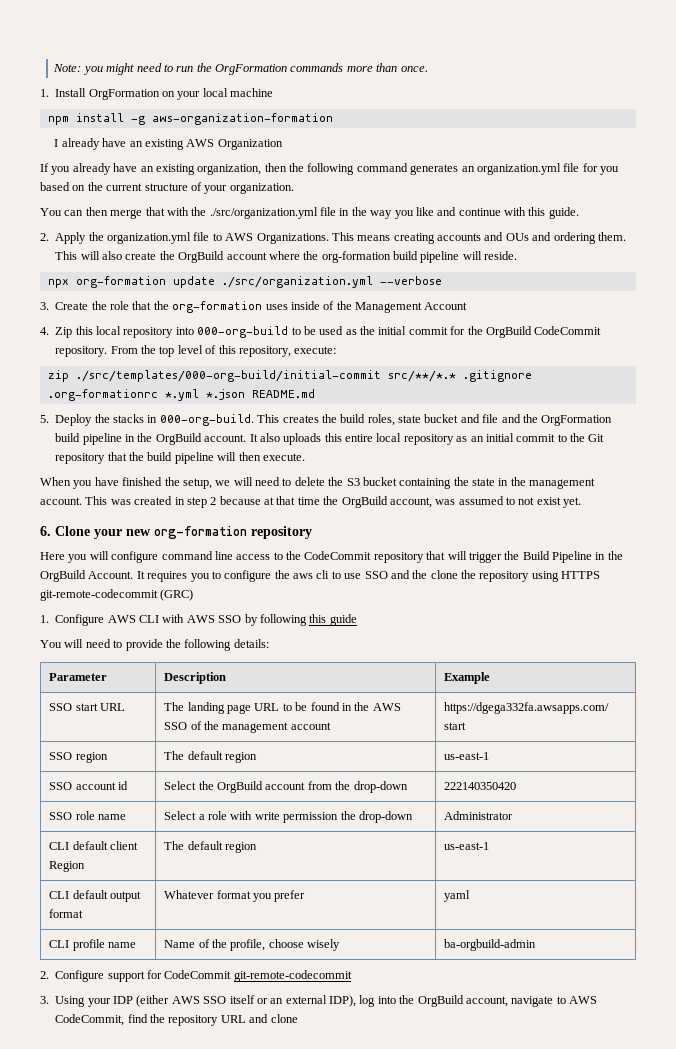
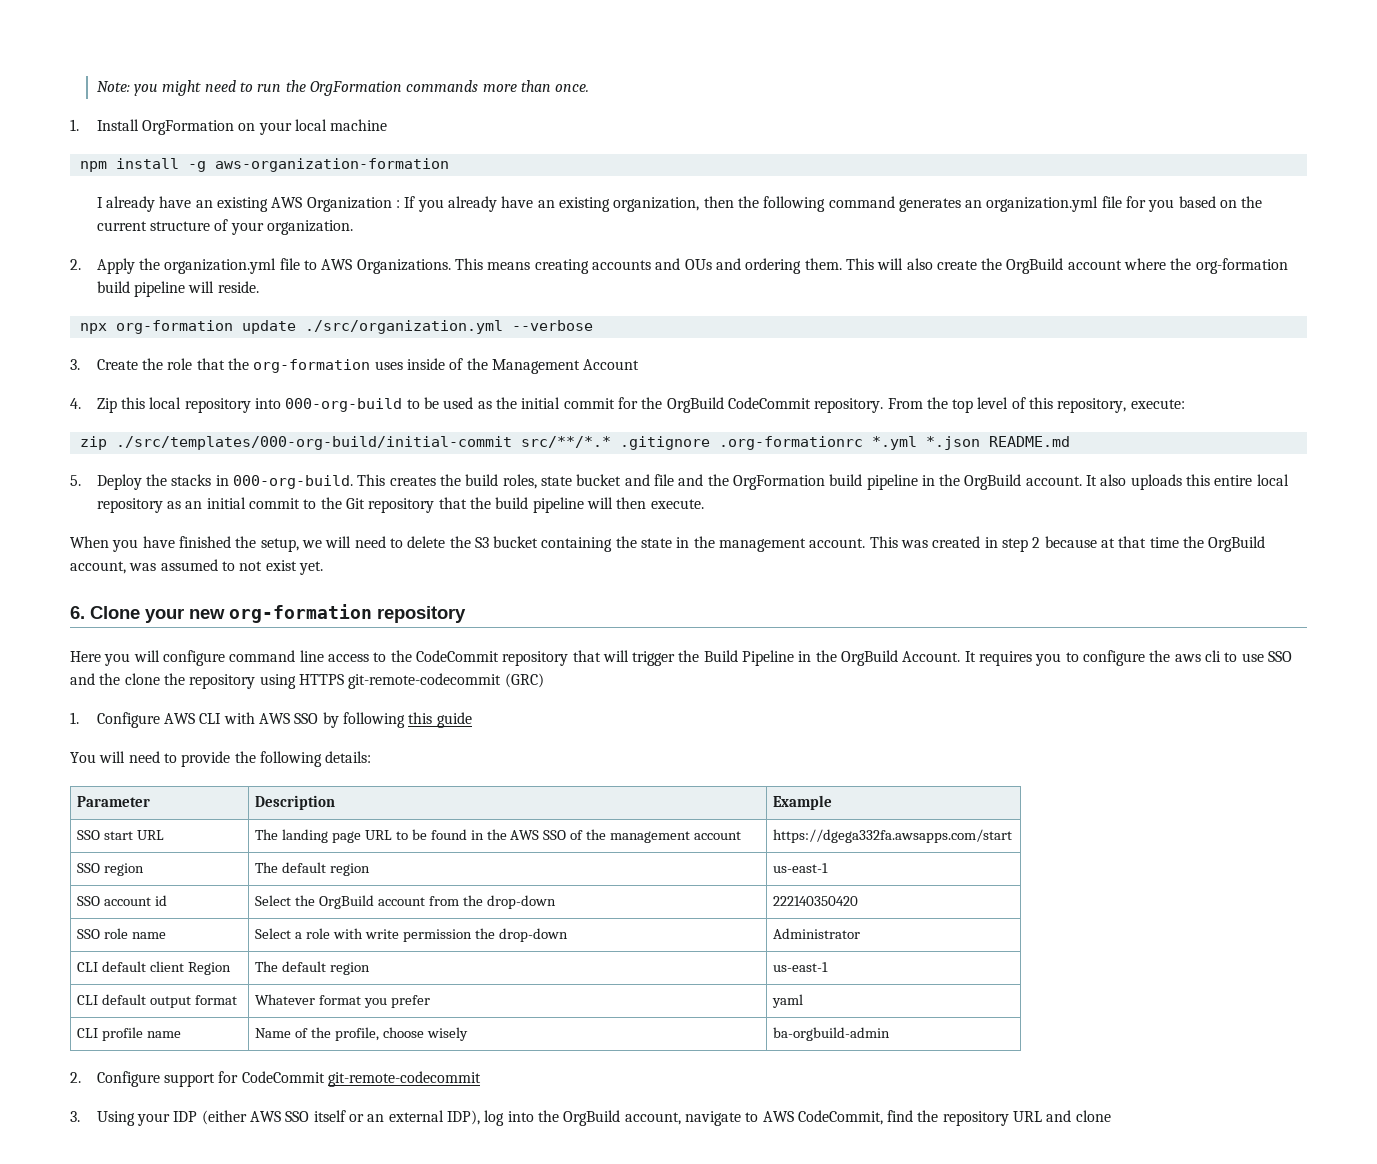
- I already have an existing AWS Organization
- If you already have an existing organization, then the following command generates an organization.yml file for you based on the current structure of your organization.
+ I already have an existing AWS Organization : If you already have an existing organization, then the following command generates an organization.yml file for you based on the current structure of your organization.
- You can then merge that with the ./src/organization.yml file in the way you like and continue with this guide.

